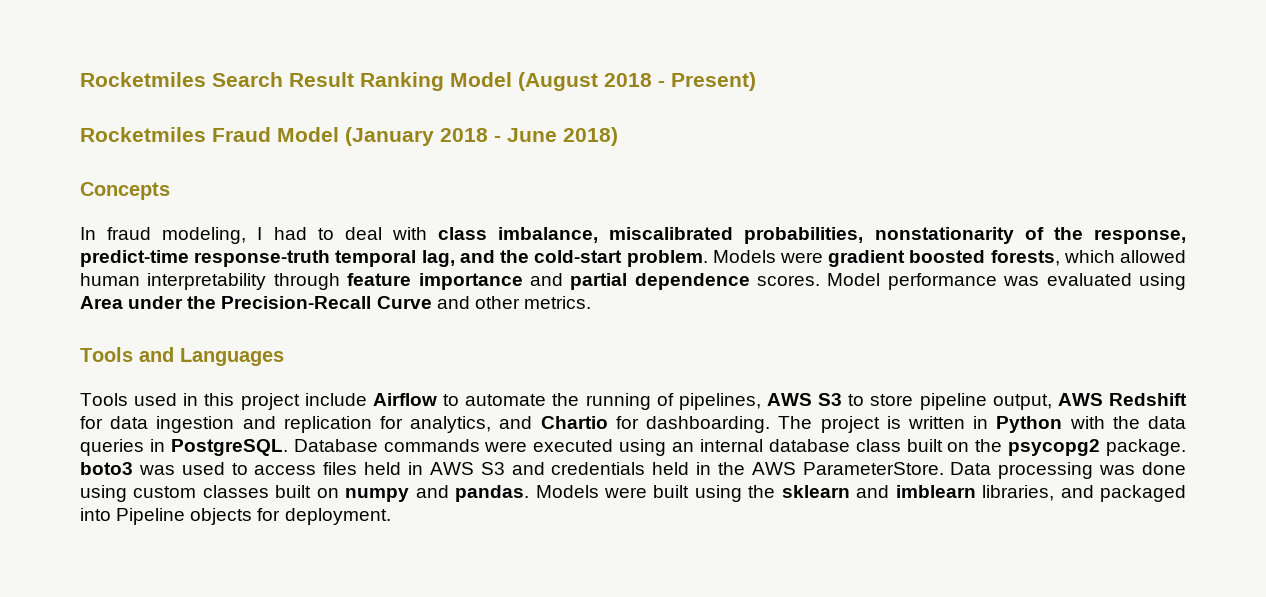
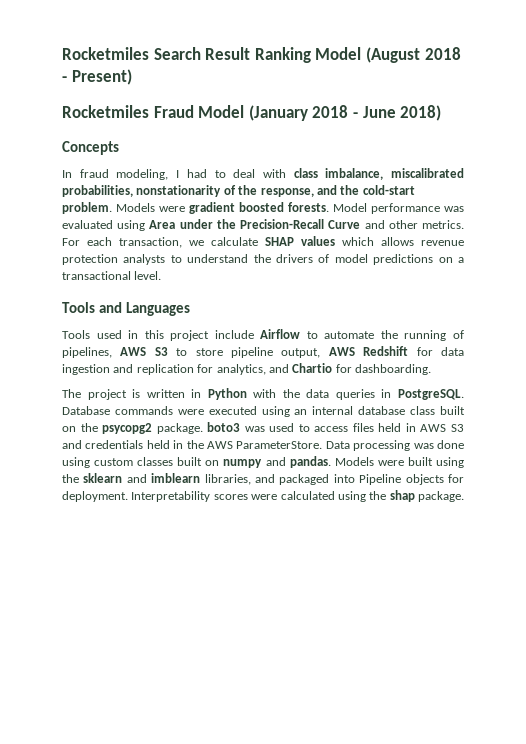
- In fraud modeling, I had to deal with class imbalance, miscalibrated probabilities, nonstationarity of the response, predict-time response-truth temporal lag, and the cold-start problem.
+ In fraud modeling, I had to deal with class imbalance, miscalibrated probabilities, nonstationarity of the response, and the cold-start problem.
- Models were gradient boosted forests, which allowed human interpretability through feature importance and partial dependence scores.
+ Models were gradient boosted forests.
+ For each transaction, we calculate SHAP values which allows revenue protection analysts to understand the drivers of model predictions on a transactional level.
- Tools used in this project include Airflow to automate the running of pipelines, AWS S3 to store pipeline output, AWS Redshift for data ingestion and replication for analytics, and Chartio for dashboarding. The project is written in Python with the data queries in PostgreSQL.
+ Tools used in this project include Airflow to automate the running of pipelines, AWS S3 to store pipeline output, AWS Redshift for data ingestion and replication for analytics, and Chartio for dashboarding.
+ The project is written in Python with the data queries in PostgreSQL.
+ Interpretability scores were calculated using the shap package.

